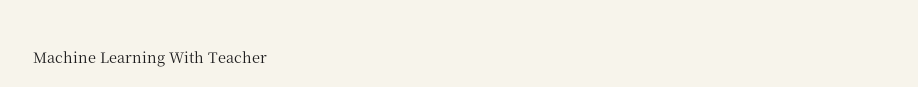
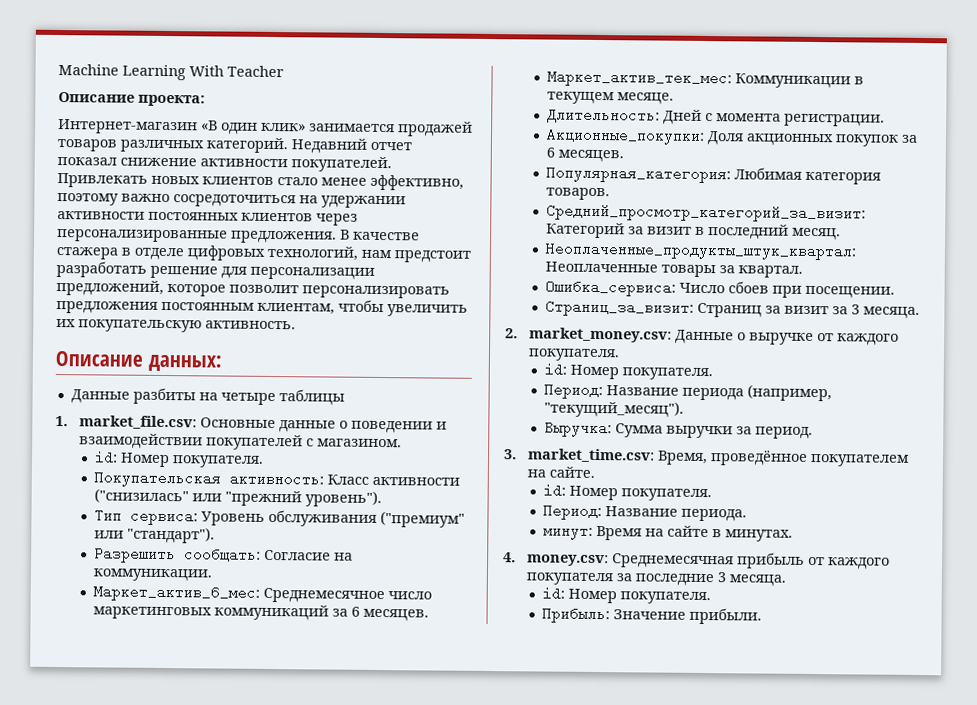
+ Описание проекта:
+ Интернет-магазин «В один клик» занимается продажей товаров различных категорий. Недавний отчет показал снижение активности покупателей. Привлекать новых клиентов стало менее эффективно, поэтому важно сосредоточиться на удержании активности постоянных клиентов через персонализированные предложения. В качестве стажера в отделе цифровых технологий, нам предстоит разработать решение для персонализации предложений, которое позволит персонализировать предложения постоянным клиентам, чтобы увеличить их покупательскую активность.
+ Описание данных:
+ Данные разбиты на четыре таблицы
+ 1. market_file.csv: Основные данные о поведении и взаимодействии покупателей с магазином.
+ id: Номер покупателя.
+ Покупательская активность: Класс активности ("снизилась" или "прежний уровень").
+ Тип сервиса: Уровень обслуживания ("премиум" или "стандарт").
+ Разрешить сообщать: Согласие на коммуникации.
+ Маркет_актив_6_мес: Среднемесячное число маркетинговых коммуникаций за 6 месяцев.
+ Маркет_актив_тек_мес: Коммуникации в текущем месяце.
+ Длительность: Дней с момента регистрации.
+ Акционные_покупки: Доля акционных покупок за 6 месяцев.
+ Популярная_категория: Любимая категория товаров.
+ Средний_просмотр_категорий_за_визит: Категорий за визит в последний месяц.
+ Неоплаченные_продукты_штук_квартал: Неоплаченные товары за квартал.
+ Ошибка_сервиса: Число сбоев при посещении.
+ Страниц_за_визит: Страниц за визит за 3 месяца.
+ 2. market_money.csv: Данные о выручке от каждого покупателя.
+ id: Номер покупателя.
+ Период: Название периода (например, "текущий_месяц").
+ Выручка: Сумма выручки за период.
+ 3. market_time.csv: Время, проведённое покупателем на сайте.
+ id: Номер покупателя.
+ Период: Название периода.
+ минут: Время на сайте в минутах.
+ 4. money.csv: Среднемесячная прибыль от каждого покупателя за последние 3 месяца.
+ id: Номер покупателя.
+ Прибыль: Значение прибыли.

